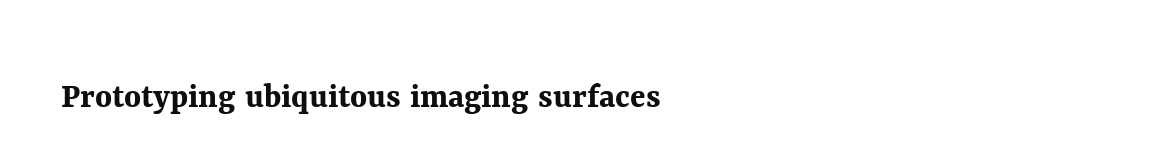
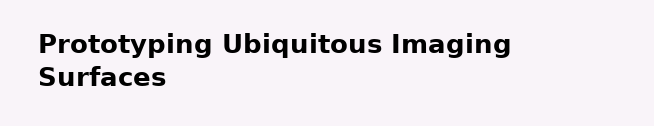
- Prototyping ubiquitous imaging surfaces
+ Prototyping Ubiquitous Imaging Surfaces

